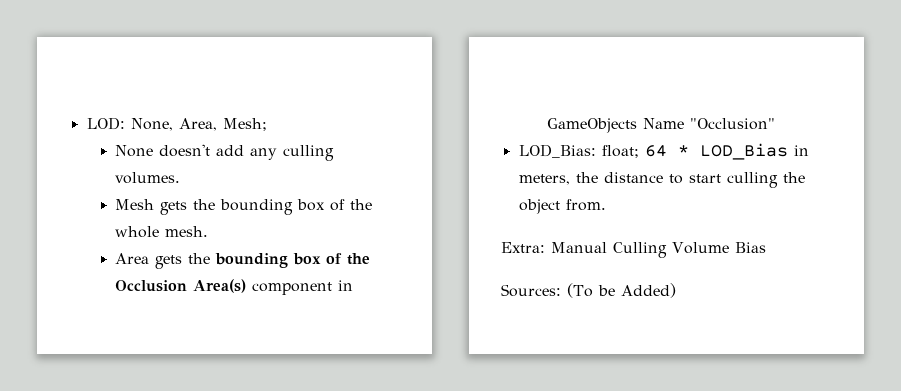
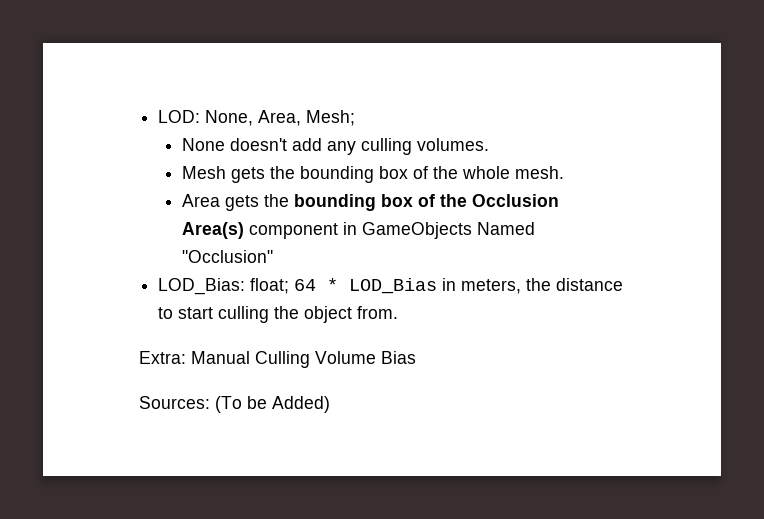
- Area gets the bounding box of the Occlusion Area(s) component in GameObjects Name "Occlusion"
+ Area gets the bounding box of the Occlusion Area(s) component in GameObjects Named "Occlusion"

